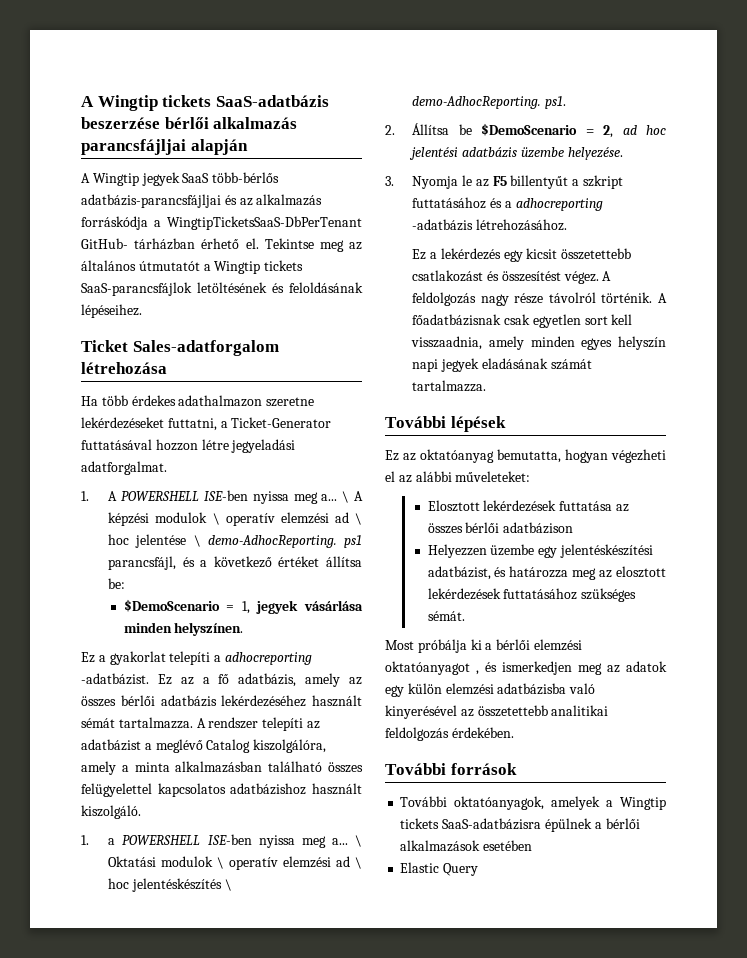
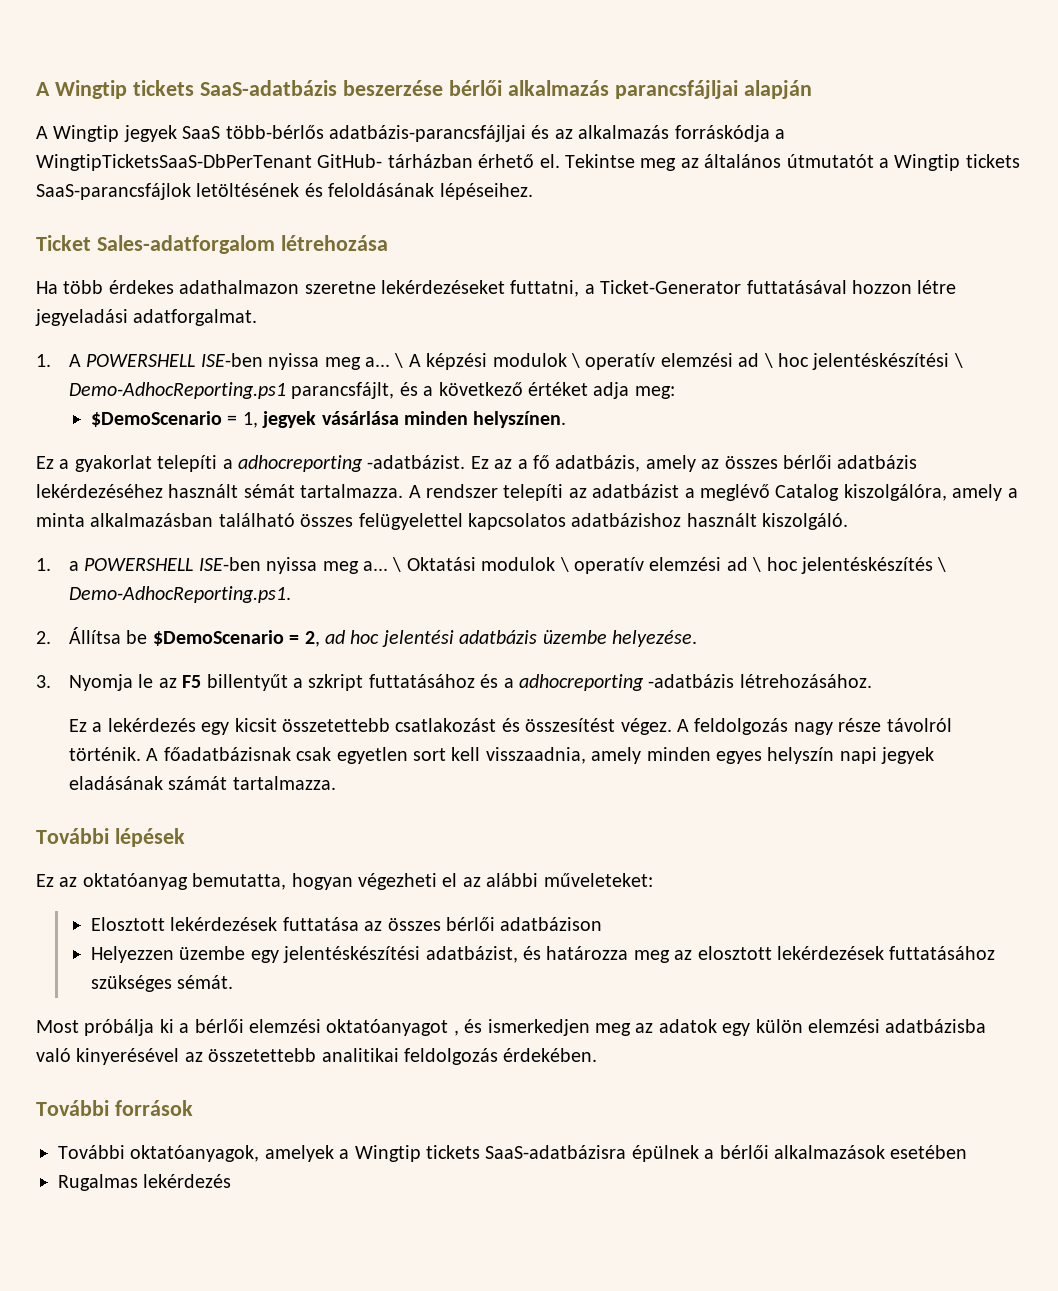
- \ A képzési modulok \ operatív elemzési ad \ hoc jelentése \ demo-AdhocReporting. ps1 parancsfájl, és a következő értéket állítsa be:
+ \ A képzési modulok \ operatív elemzési ad \ hoc jelentéskészítési \ Demo-AdhocReporting.ps1 parancsfájlt, és a következő értéket adja meg:
- \ Oktatási modulok \ operatív elemzési ad \ hoc jelentéskészítés \ demo-AdhocReporting. ps1.
+ \ Oktatási modulok \ operatív elemzési ad \ hoc jelentéskészítés \ Demo-AdhocReporting.ps1.
- Elastic Query
+ Rugalmas lekérdezés

